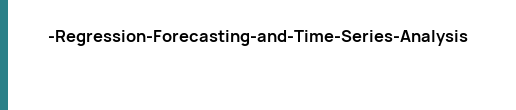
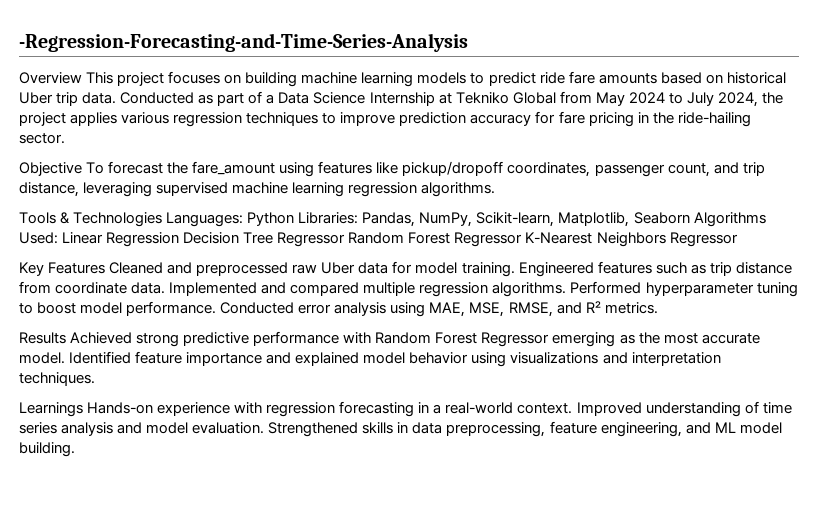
+ Overview This project focuses on building machine learning models to predict ride fare amounts based on historical Uber trip data. Conducted as part of a Data Science Internship at Tekniko Global from May 2024 to July 2024, the project applies various regression techniques to improve prediction accuracy for fare pricing in the ride-hailing sector.
+ Objective To forecast the fare_amount using features like pickup/dropoff coordinates, passenger count, and trip distance, leveraging supervised machine learning regression algorithms.
+ Tools & Technologies Languages: Python Libraries: Pandas, NumPy, Scikit-learn, Matplotlib, Seaborn Algorithms Used: Linear Regression Decision Tree Regressor Random Forest Regressor K-Nearest Neighbors Regressor
+ Key Features Cleaned and preprocessed raw Uber data for model training. Engineered features such as trip distance from coordinate data. Implemented and compared multiple regression algorithms. Performed hyperparameter tuning to boost model performance. Conducted error analysis using MAE, MSE, RMSE, and R² metrics.
+ Results Achieved strong predictive performance with Random Forest Regressor emerging as the most accurate model. Identified feature importance and explained model behavior using visualizations and interpretation techniques.
+ Learnings Hands-on experience with regression forecasting in a real-world context. Improved understanding of time series analysis and model evaluation. Strengthened skills in data preprocessing, feature engineering, and ML model building.

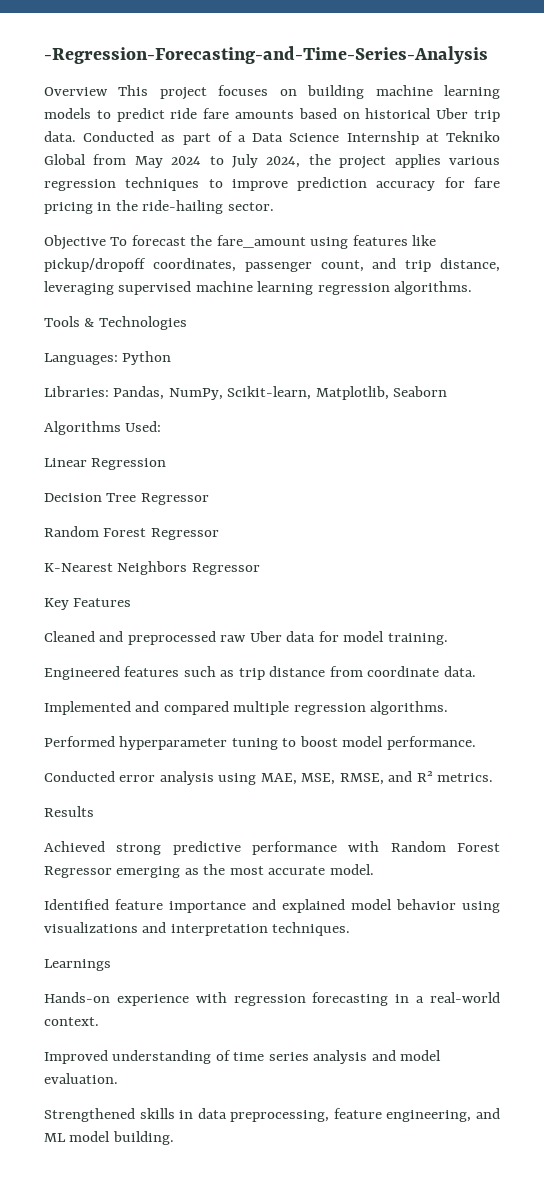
- Tools & Technologies Languages: Python Libraries: Pandas, NumPy, Scikit-learn, Matplotlib, Seaborn Algorithms Used: Linear Regression Decision Tree Regressor Random Forest Regressor K-Nearest Neighbors Regressor
+ Tools & Technologies
+ Languages: Python
+ Libraries: Pandas, NumPy, Scikit-learn, Matplotlib, Seaborn
+ Algorithms Used:
+ Linear Regression
+ Decision Tree Regressor
+ Random Forest Regressor
+ K-Nearest Neighbors Regressor
- Key Features Cleaned and preprocessed raw Uber data for model training. Engineered features such as trip distance from coordinate data. Implemented and compared multiple regression algorithms. Performed hyperparameter tuning to boost model performance. Conducted error analysis using MAE, MSE, RMSE, and R² metrics.
+ Key Features
+ Cleaned and preprocessed raw Uber data for model training.
+ Engineered features such as trip distance from coordinate data.
+ Implemented and compared multiple regression algorithms.
+ Performed hyperparameter tuning to boost model performance.
+ Conducted error analysis using MAE, MSE, RMSE, and R² metrics.
- Results Achieved strong predictive performance with Random Forest Regressor emerging as the most accurate model. Identified feature importance and explained model behavior using visualizations and interpretation techniques.
+ Results
+ Achieved strong predictive performance with Random Forest Regressor emerging as the most accurate model.
+ Identified feature importance and explained model behavior using visualizations and interpretation techniques.
- Learnings Hands-on experience with regression forecasting in a real-world context. Improved understanding of time series analysis and model evaluation. Strengthened skills in data preprocessing, feature engineering, and ML model building.
+ Learnings
+ Hands-on experience with regression forecasting in a real-world context.
+ Improved understanding of time series analysis and model evaluation.
+ Strengthened skills in data preprocessing, feature engineering, and ML model building.

